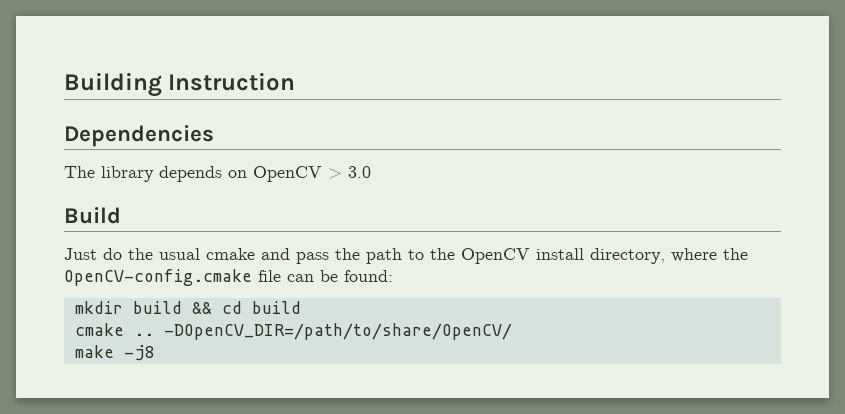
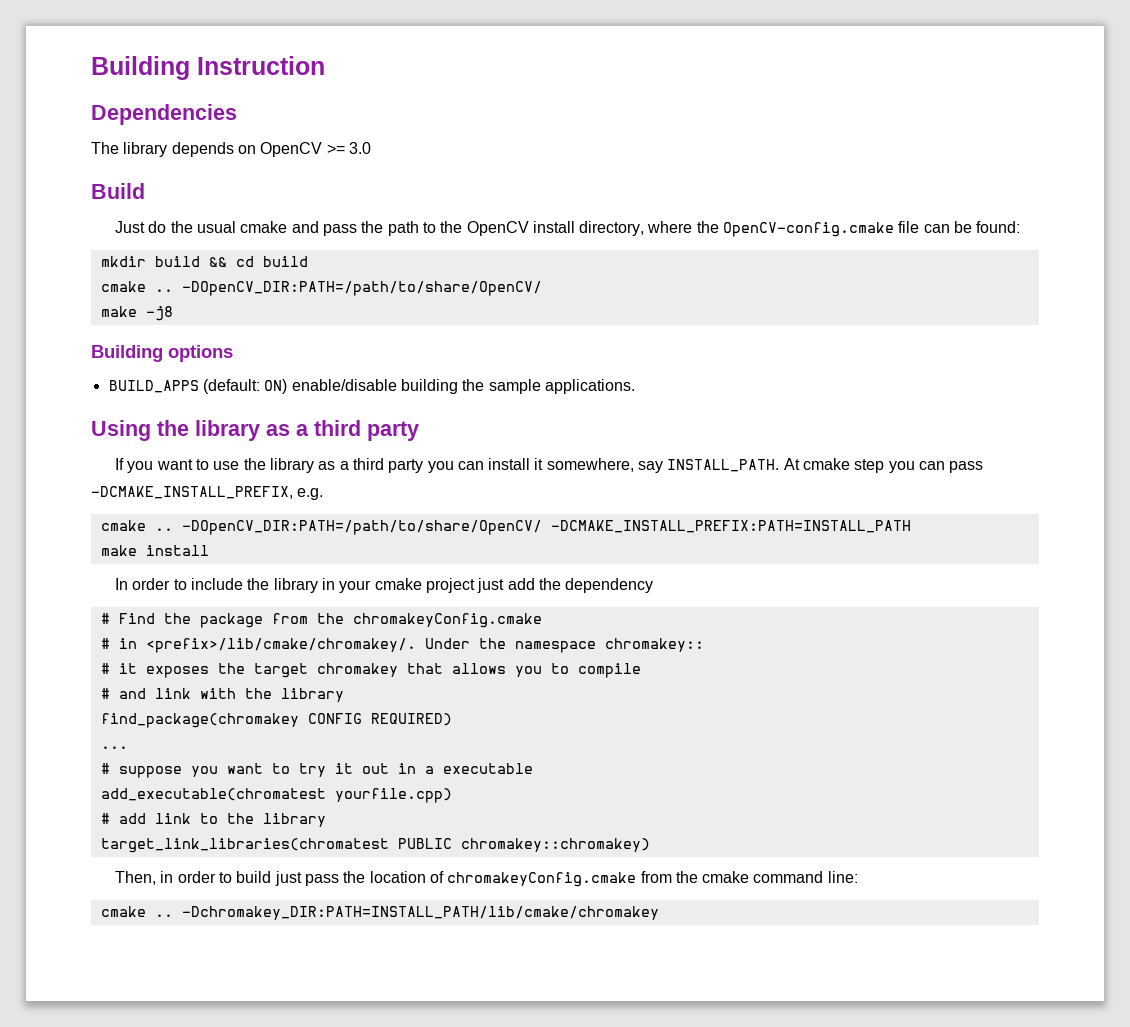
- The library depends on OpenCV > 3.0
+ The library depends on OpenCV >= 3.0
  mkdir build && cd build
- cmake .. -DOpenCV_DIR=/path/to/share/OpenCV/
+ cmake .. -DOpenCV_DIR:PATH=/path/to/share/OpenCV/
+ Building options
+ BUILD_APPS (default: ON) enable/disable building the sample applications.
+ Using the library as a third party
+ If you want to use the library as a third party you can install it somewhere, say INSTALL_PATH. At cmake step you can pass -DCMAKE_INSTALL_PREFIX, e.g.
+ cmake .. -DOpenCV_DIR:PATH=/path/to/share/OpenCV/ -DCMAKE_INSTALL_PREFIX:PATH=INSTALL_PATH
+ make install
+ In order to include the library in your cmake project just add the dependency
+ # Find the package from the chromakeyConfig.cmake
+ # in <prefix>/lib/cmake/chromakey/. Under the namespace chromakey::
+ # it exposes the target chromakey that allows you to compile
+ # and link with the library
+ find_package(chromakey CONFIG REQUIRED)
+ ...
+ # suppose you want to try it out in a executable
+ add_executable(chromatest yourfile.cpp)
+ # add link to the library
+ target_link_libraries(chromatest PUBLIC chromakey::chromakey)
+ Then, in order to build just pass the location of chromakeyConfig.cmake from the cmake command line:
+ cmake .. -Dchromakey_DIR:PATH=INSTALL_PATH/lib/cmake/chromakey

